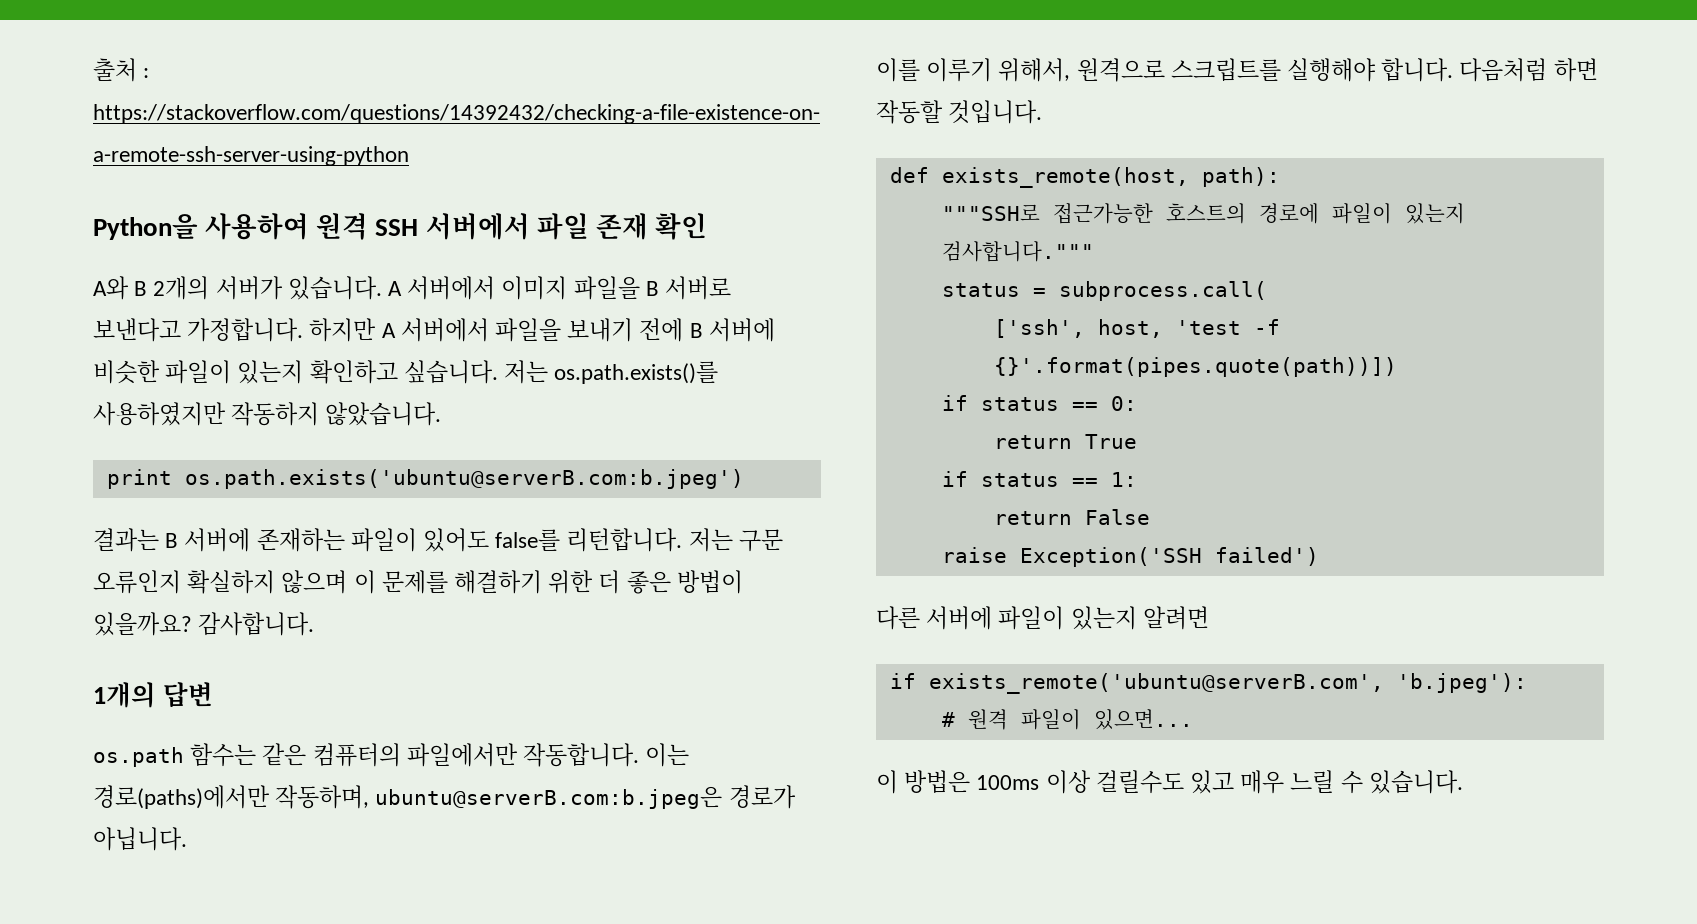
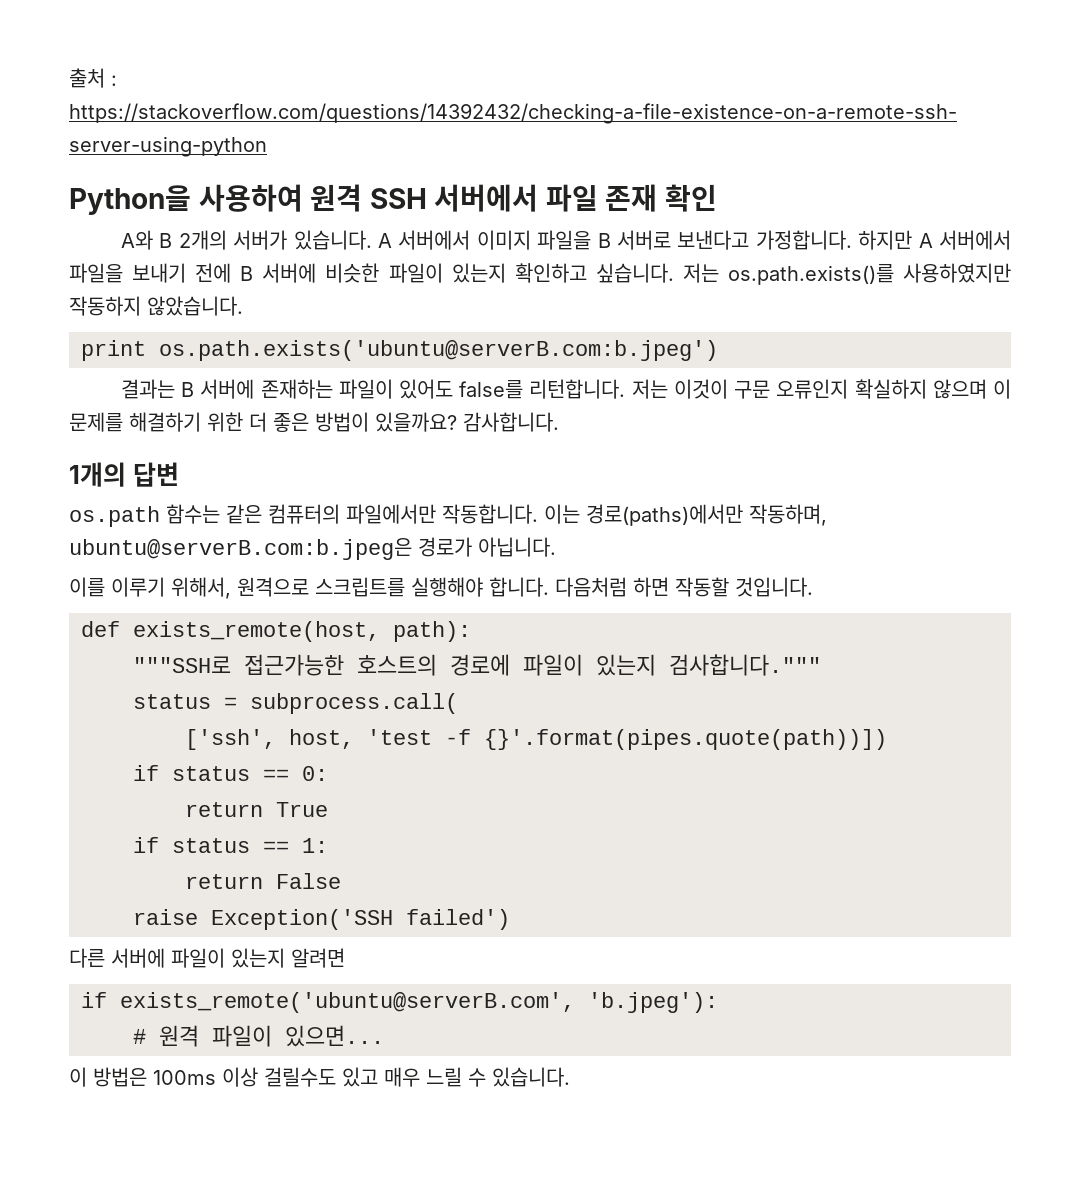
- 저는 구문 오류인지 확실하지 않으며 이 문제를 해결하기 위한 더 좋은 방법이 있을까요?
+ 저는 이것이 구문 오류인지 확실하지 않으며 이 문제를 해결하기 위한 더 좋은 방법이 있을까요?

